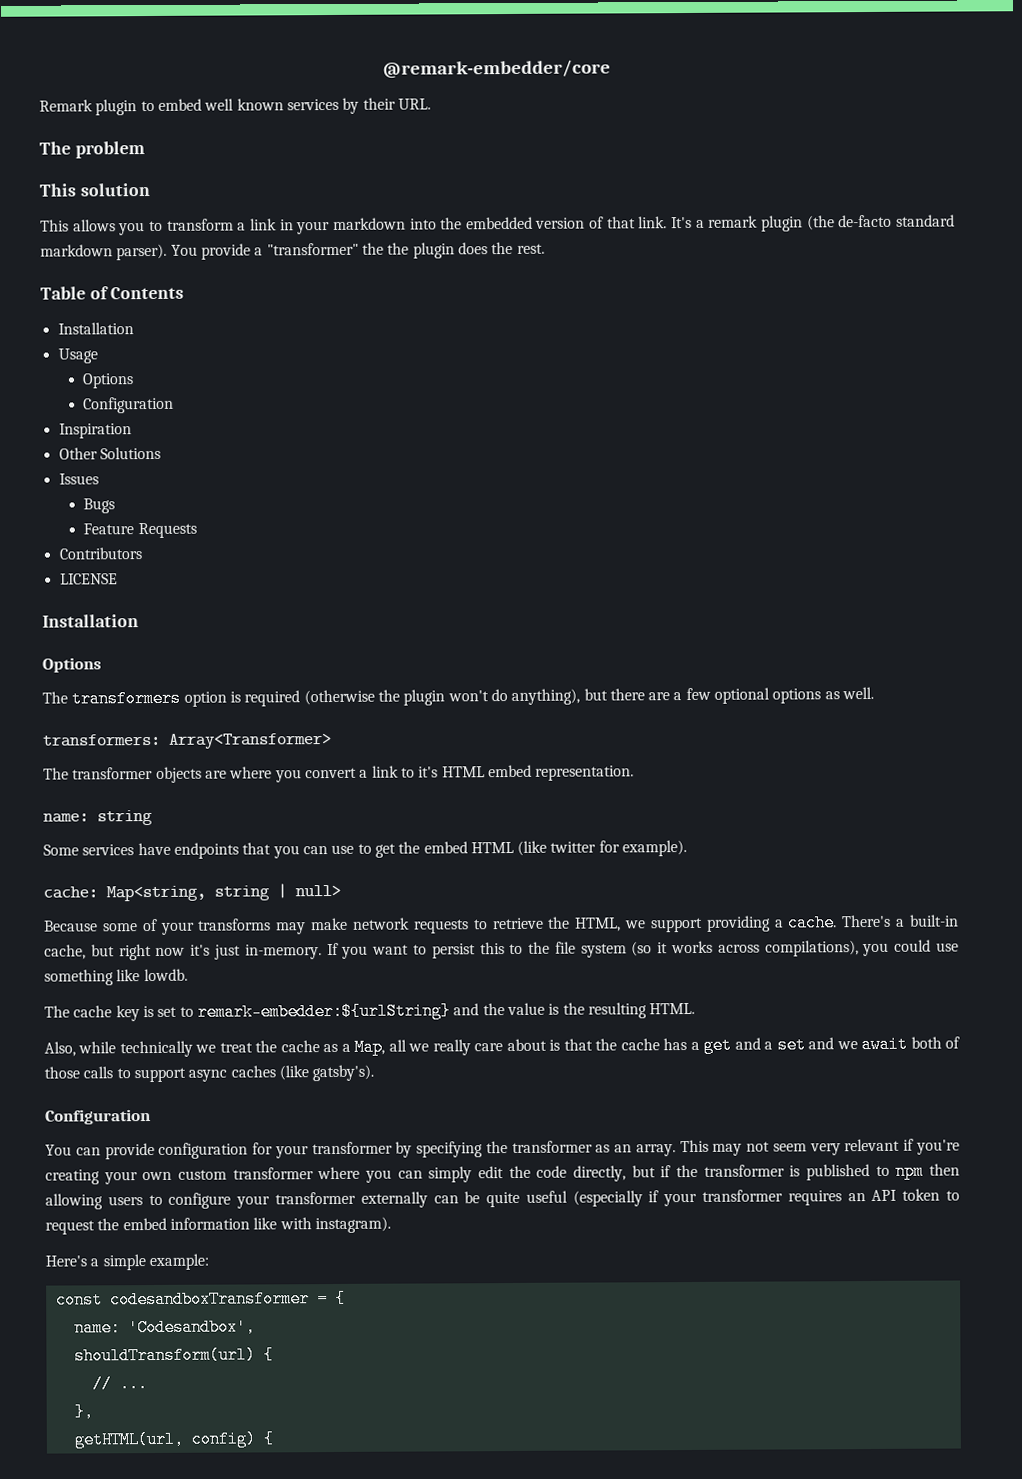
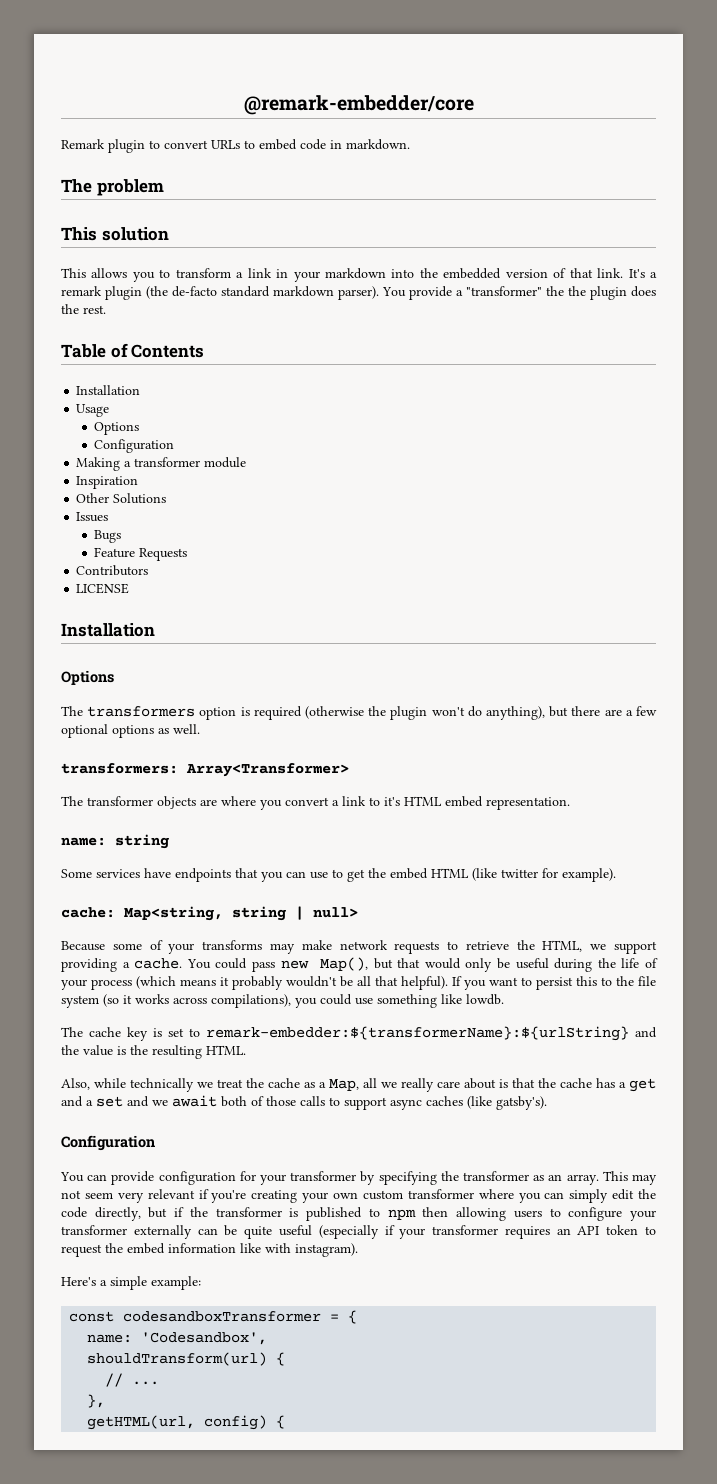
- Remark plugin to embed well known services by their URL.
+ Remark plugin to convert URLs to embed code in markdown.
+ Making a transformer module
- There's a built-in cache, but right now it's just in-memory.
+ You could pass new Map(), but that would only be useful during the life of your process (which means it probably wouldn't be all that helpful).
- The cache key is set to remark-embedder:${urlString} and the value is the resulting HTML.
+ The cache key is set to remark-embedder:${transformerName}:${urlString} and the value is the resulting HTML.

